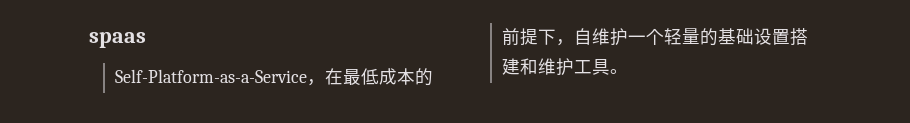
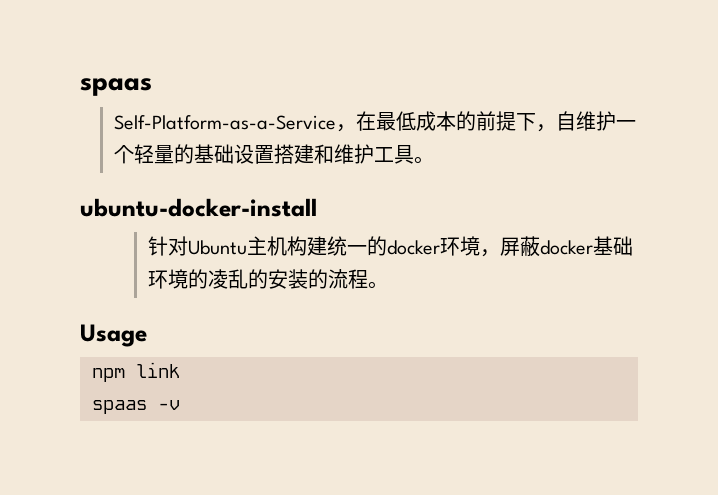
+ ubuntu-docker-install
+ 针对Ubuntu主机构建统一的docker环境，屏蔽docker基础环境的凌乱的安装的流程。
+ Usage
+ npm link
+ spaas -v

